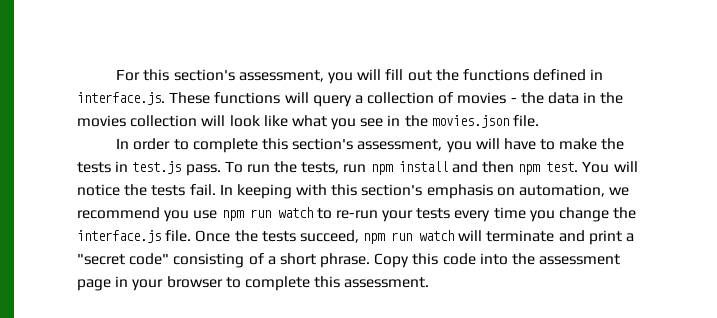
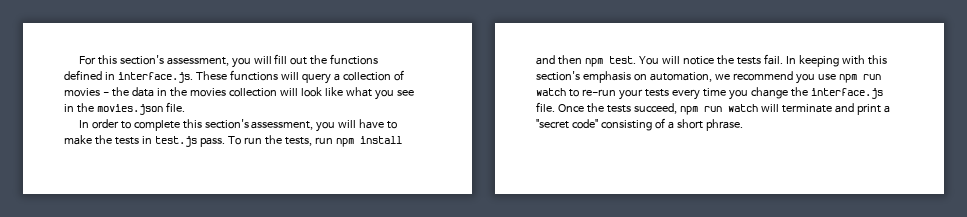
- Copy this code into the assessment page in your browser to complete this assessment.

